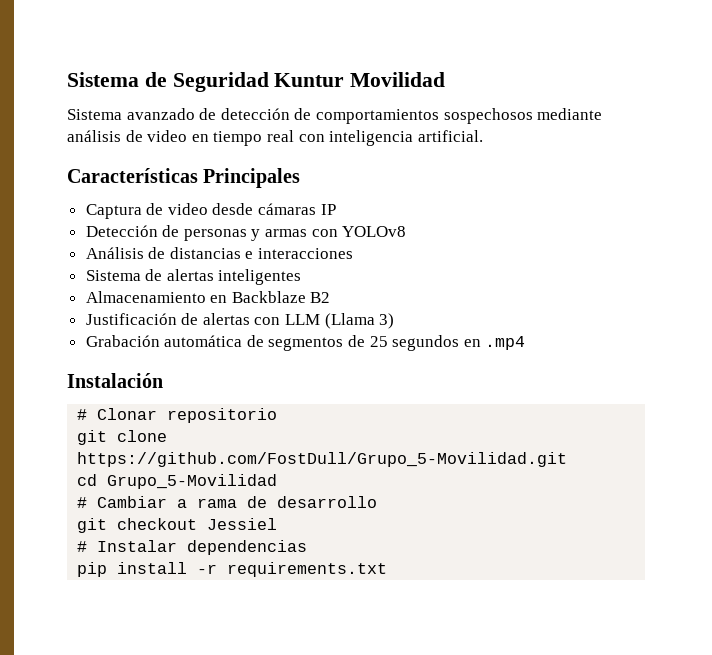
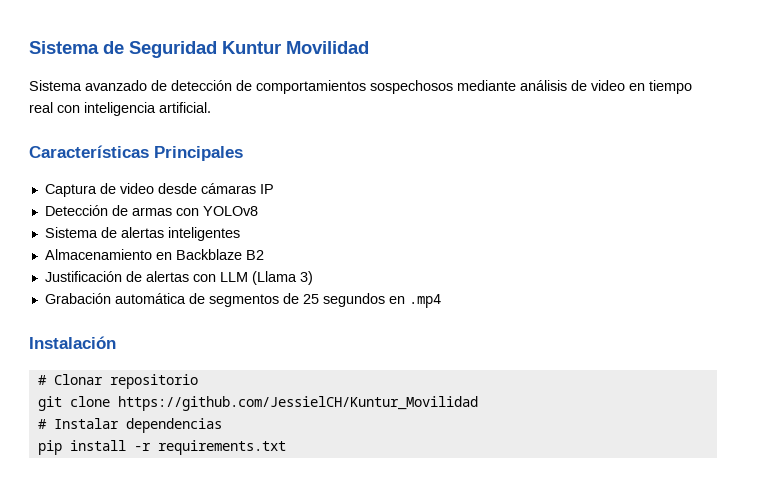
- Detección de personas y armas con YOLOv8
+ Detección de armas con YOLOv8
- Análisis de distancias e interacciones
- git clone https://github.com/FostDull/Grupo_5-Movilidad.git
- cd Grupo_5-Movilidad
- # Cambiar a rama de desarrollo
- git checkout Jessiel
+ git clone https://github.com/JessielCH/Kuntur_Movilidad

